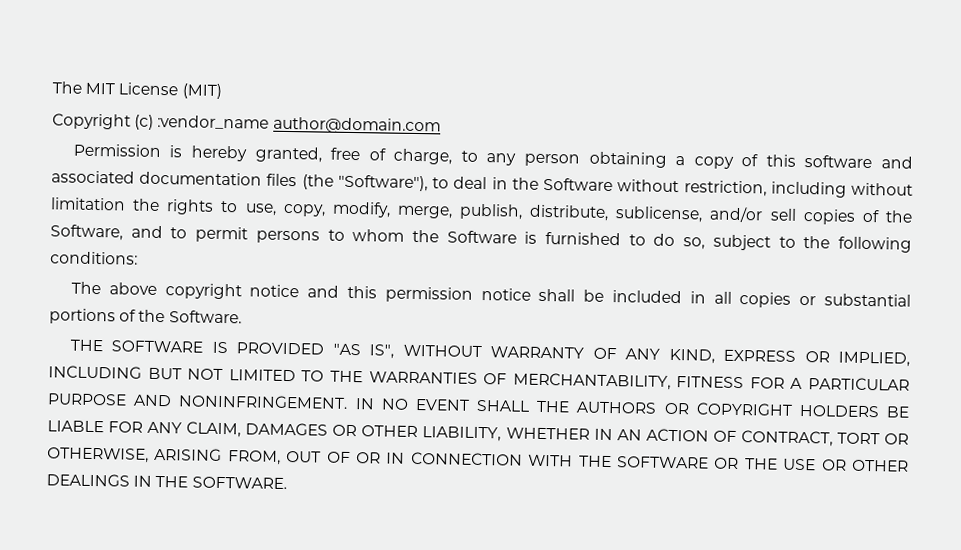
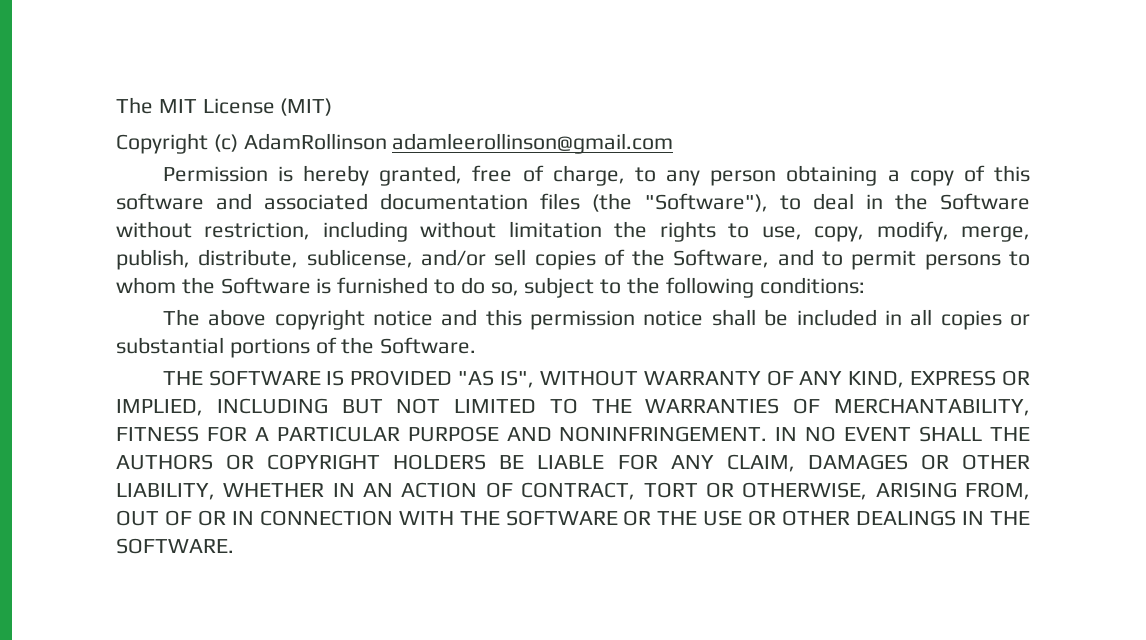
- Copyright (c) :vendor_name author@domain.com
+ Copyright (c) AdamRollinson adamleerollinson@gmail.com

